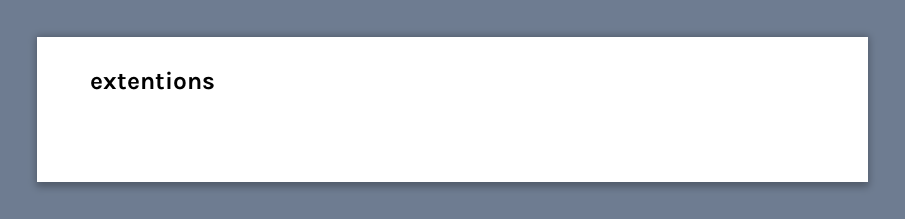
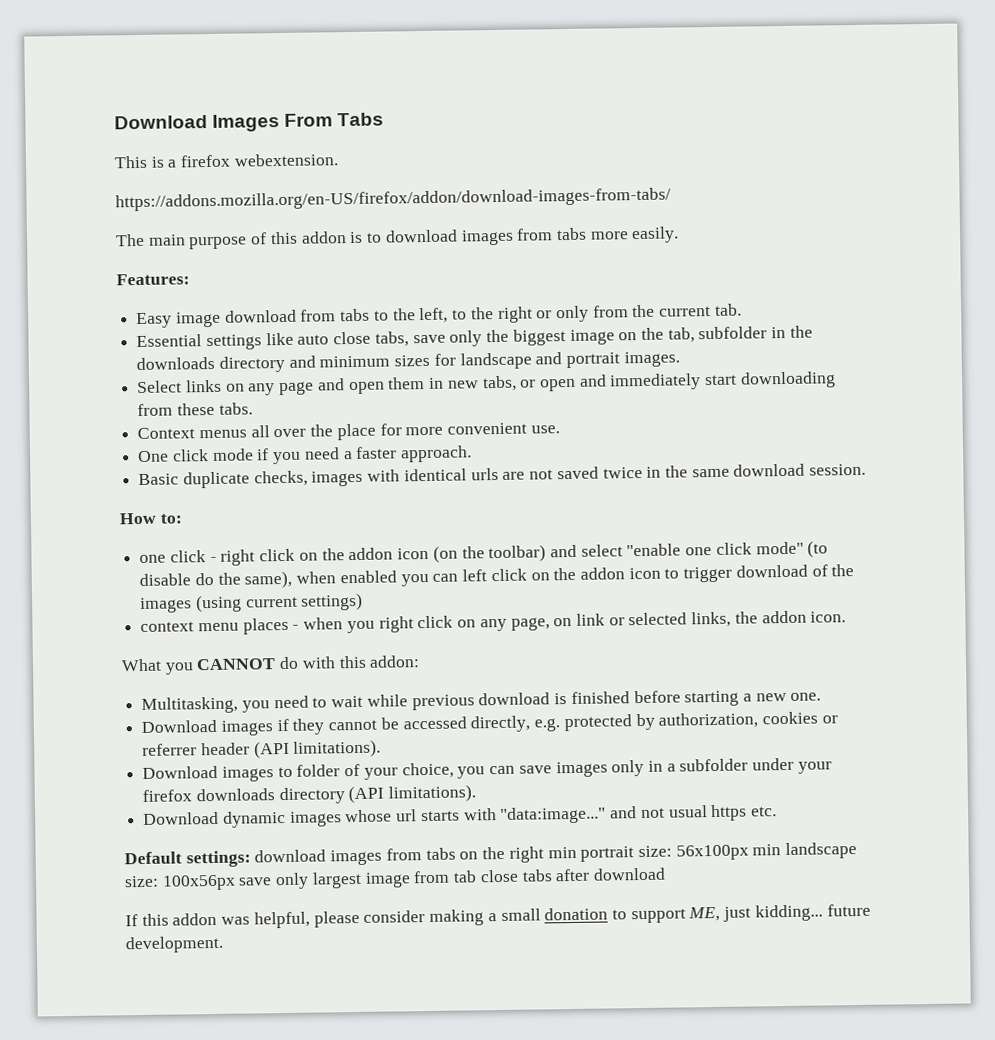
- extentions
+ Download Images From Tabs
+ This is a firefox webextension.
+ https://addons.mozilla.org/en-US/firefox/addon/download-images-from-tabs/
+ The main purpose of this addon is to download images from tabs more easily.
+ Features:
+ Easy image download from tabs to the left, to the right or only from the current tab.
+ Essential settings like auto close tabs, save only the biggest image on the tab, subfolder in the downloads directory and minimum sizes for landscape and portrait images.
+ Select links on any page and open them in new tabs, or open and immediately start downloading from these tabs.
+ Context menus all over the place for more convenient use.
+ One click mode if you need a faster approach.
+ Basic duplicate checks, images with identical urls are not saved twice in the same download session.
+ How to:
+ one click - right click on the addon icon (on the toolbar) and select "enable one click mode" (to disable do the same), when enabled you can left click on the addon icon to trigger download of the images (using current settings)
+ context menu places - when you right click on any page, on link or selected links, the addon icon.
+ What you CANNOT do with this addon:
+ Multitasking, you need to wait while previous download is finished before starting a new one.
+ Download images if they cannot be accessed directly, e.g. protected by authorization, cookies or referrer header (API limitations).
+ Download images to folder of your choice, you can save images only in a subfolder under your firefox downloads directory (API limitations).
+ Download dynamic images whose url starts with "data:image..." and not usual https etc.
+ Default settings: download images from tabs on the right min portrait size: 56x100px min landscape size: 100x56px save only largest image from tab close tabs after download
+ If this addon was helpful, please consider making a small donation to support ME, just kidding... future development.

